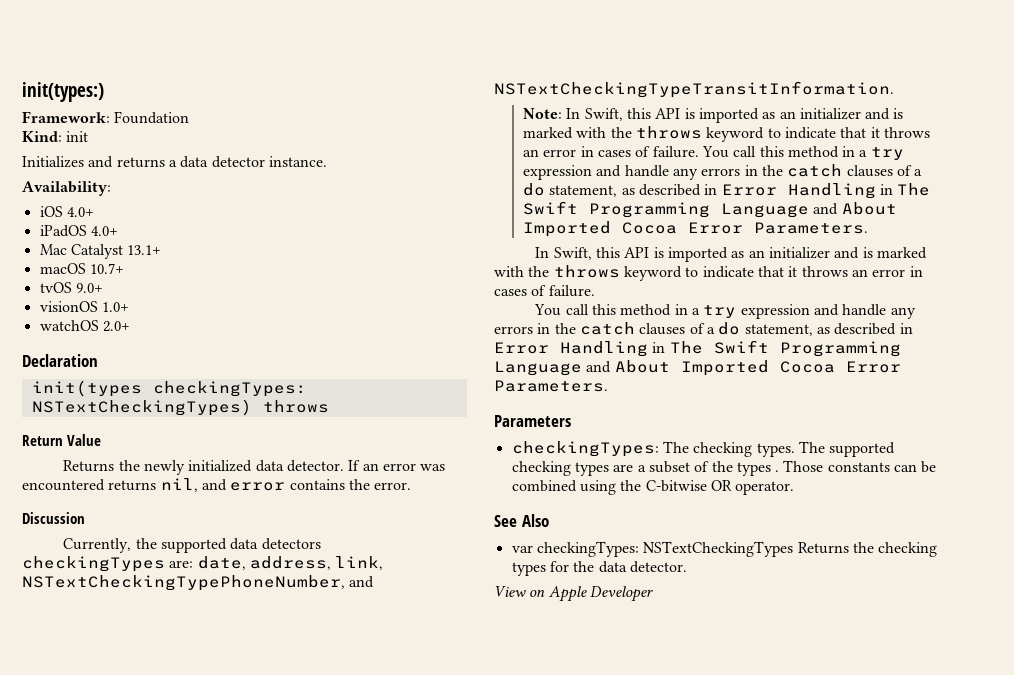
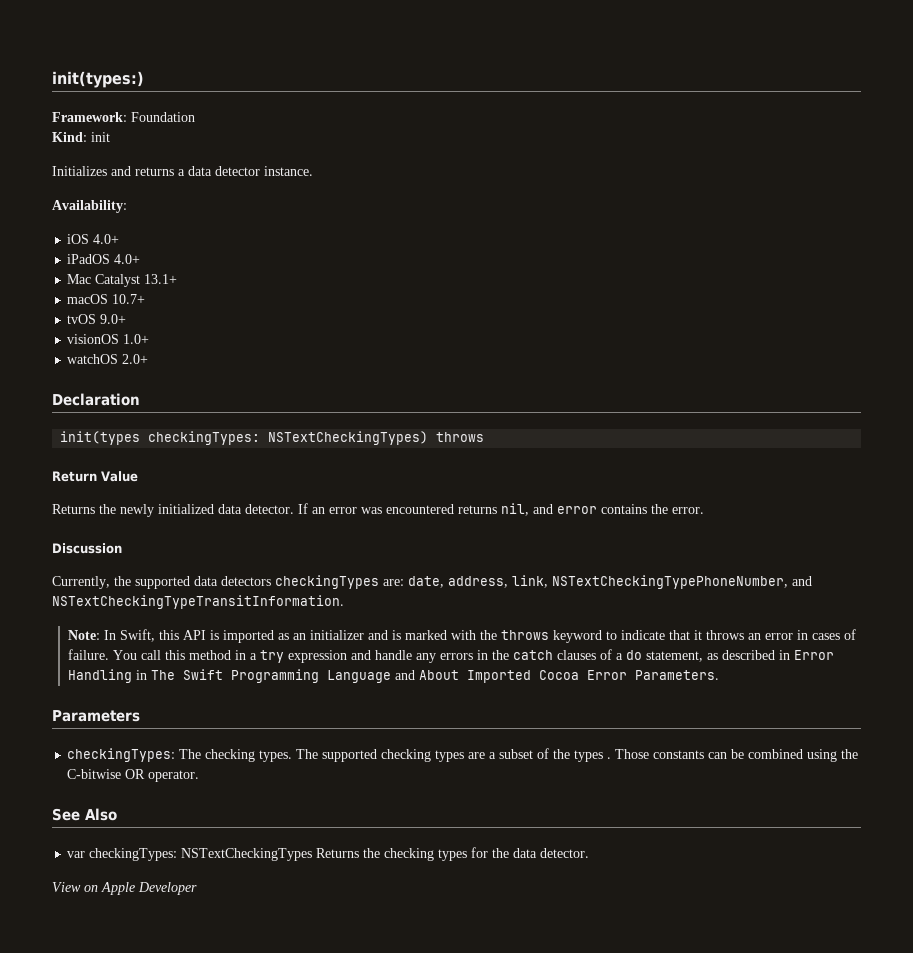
  In Swift, this API is imported as an initializer and is marked with the throws keyword to indicate that it throws an error in cases of failure. You call this method in a try expression and handle any errors in the catch clauses of a do statement, as described in Error Handling in The Swift Programming Language and About Imported Cocoa Error Parameters.
- In Swift, this API is imported as an initializer and is marked with the throws keyword to indicate that it throws an error in cases of failure.
- You call this method in a try expression and handle any errors in the catch clauses of a do statement, as described in Error Handling in The Swift Programming Language and About Imported Cocoa Error Parameters.

